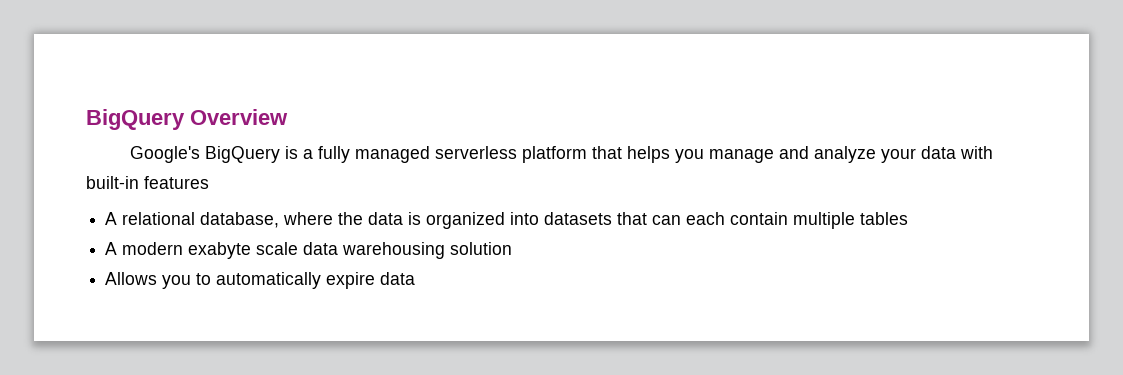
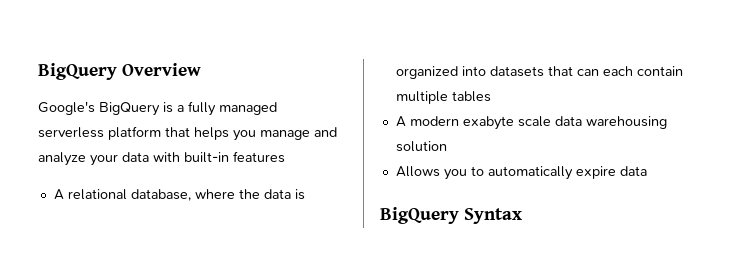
+ BigQuery Syntax

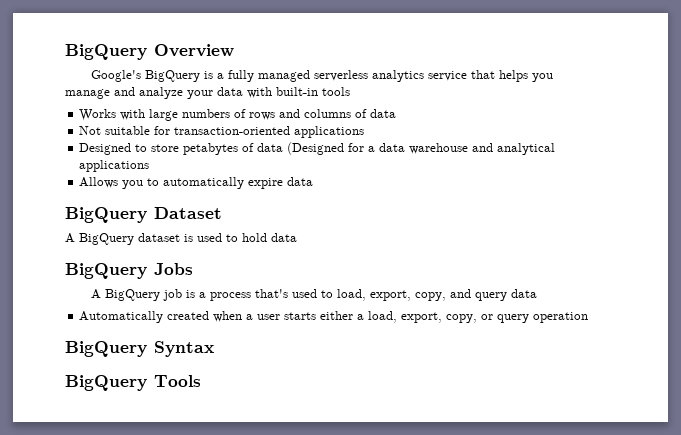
- Google's BigQuery is a fully managed serverless platform that helps you manage and analyze your data with built-in features
- A relational database, where the data is organized into datasets that can each contain multiple tables
- A modern exabyte scale data warehousing solution
+ Google's BigQuery is a fully managed serverless analytics service that helps you manage and analyze your data with built-in tools
+ Works with large numbers of rows and columns of data
+ Not suitable for transaction-oriented applications
+ Designed to store petabytes of data (Designed for a data warehouse and analytical applications
+ BigQuery Dataset
+ A BigQuery dataset is used to hold data
+ BigQuery Jobs
+ A BigQuery job is a process that's used to load, export, copy, and query data
+ Automatically created when a user starts either a load, export, copy, or query operation
+ BigQuery Tools

